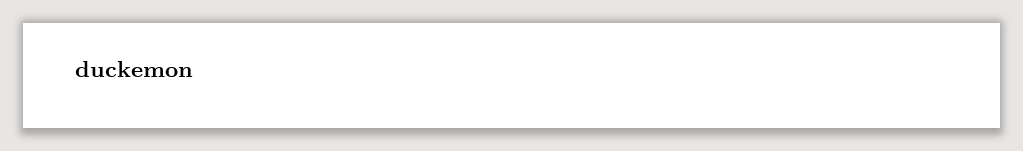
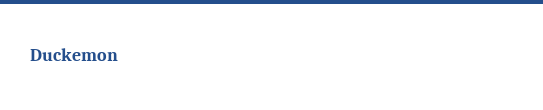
- duckemon
+ Duckemon

